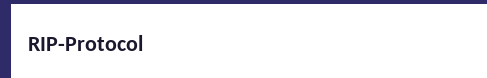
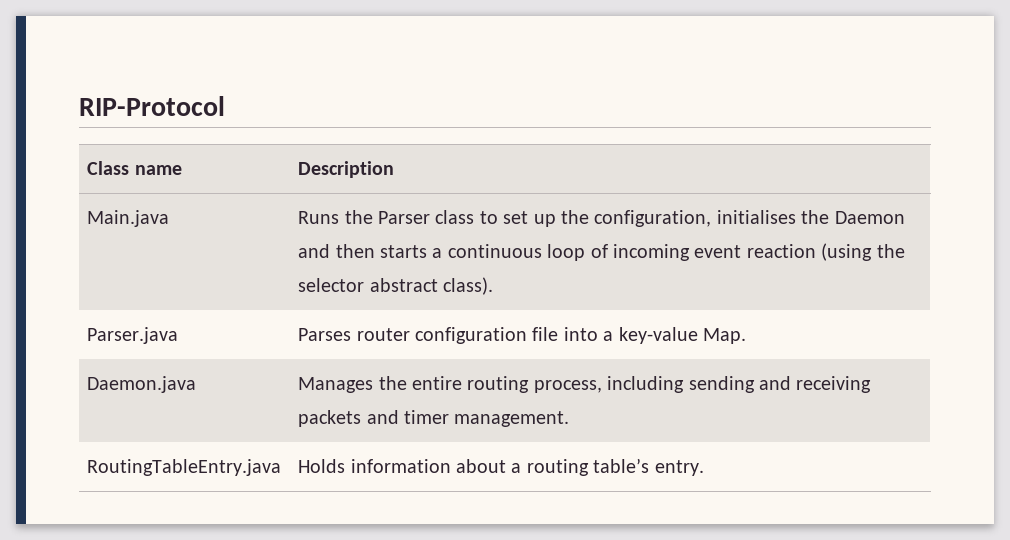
+ Class name | Description
+ Main.java | Runs the Parser class to set up the configuration, initialises the Daemon and then starts a continuous loop of incoming event reaction (using the selector abstract class).
+ Parser.java | Parses router configuration file into a key-value Map.
+ Daemon.java | Manages the entire routing process, including sending and receiving packets and timer management.
+ RoutingTableEntry.java | Holds information about a routing table’s entry.

